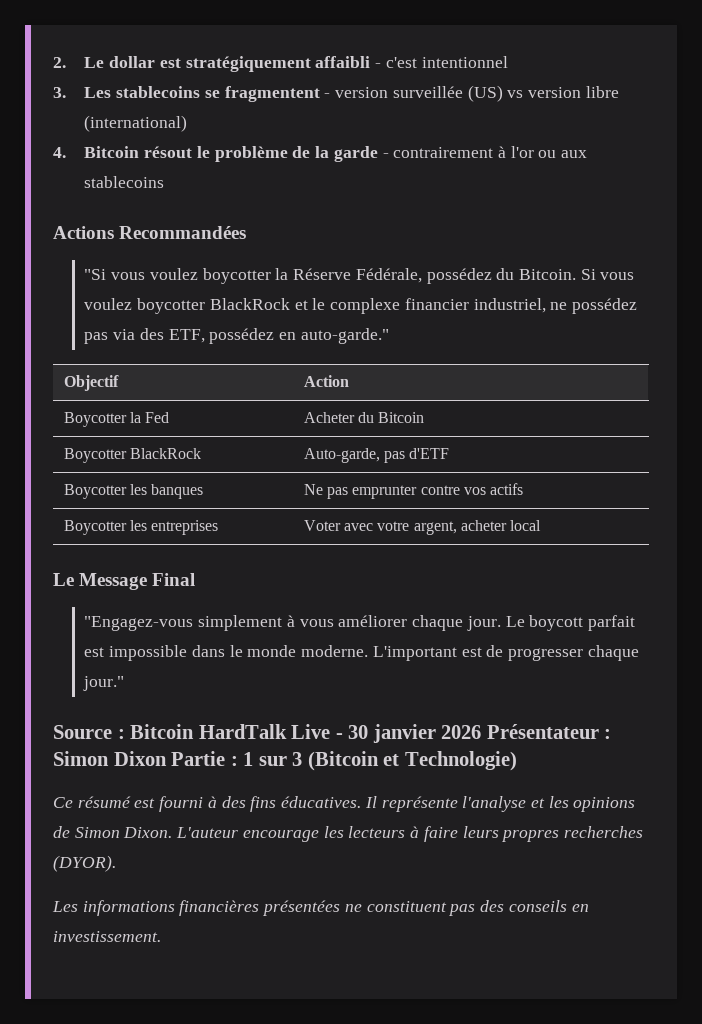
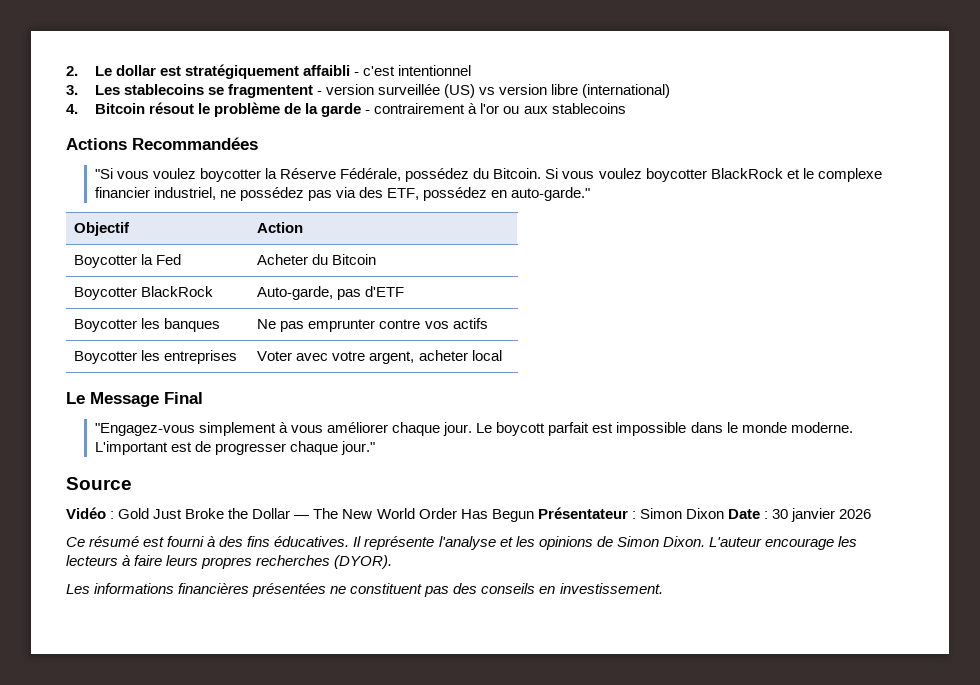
- Source : Bitcoin HardTalk Live - 30 janvier 2026 Présentateur : Simon Dixon Partie : 1 sur 3 (Bitcoin et Technologie)
+ Source
+ Vidéo : Gold Just Broke the Dollar — The New World Order Has Begun Présentateur : Simon Dixon Date : 30 janvier 2026

